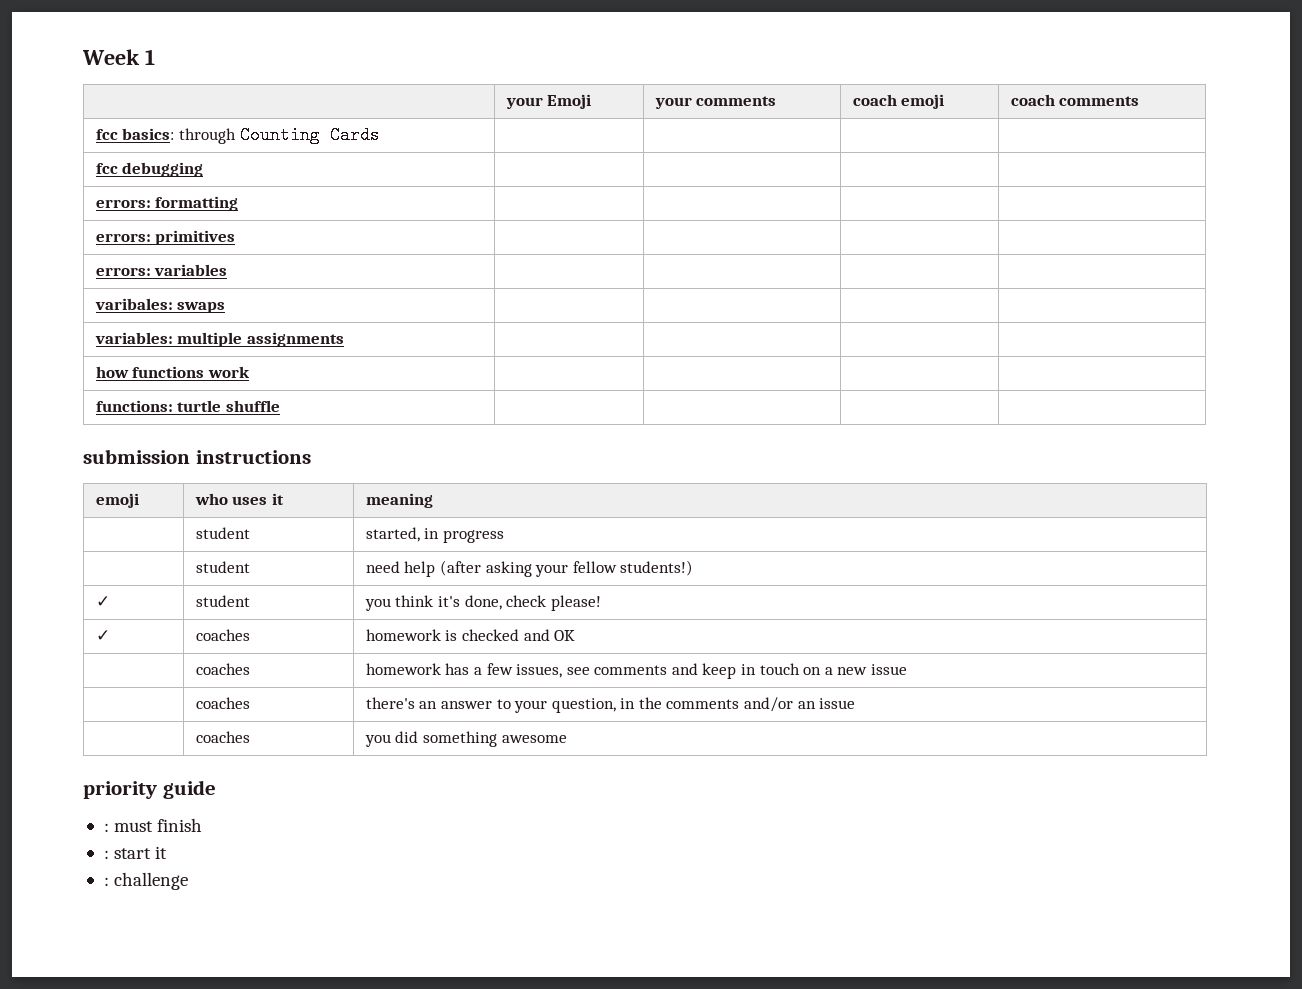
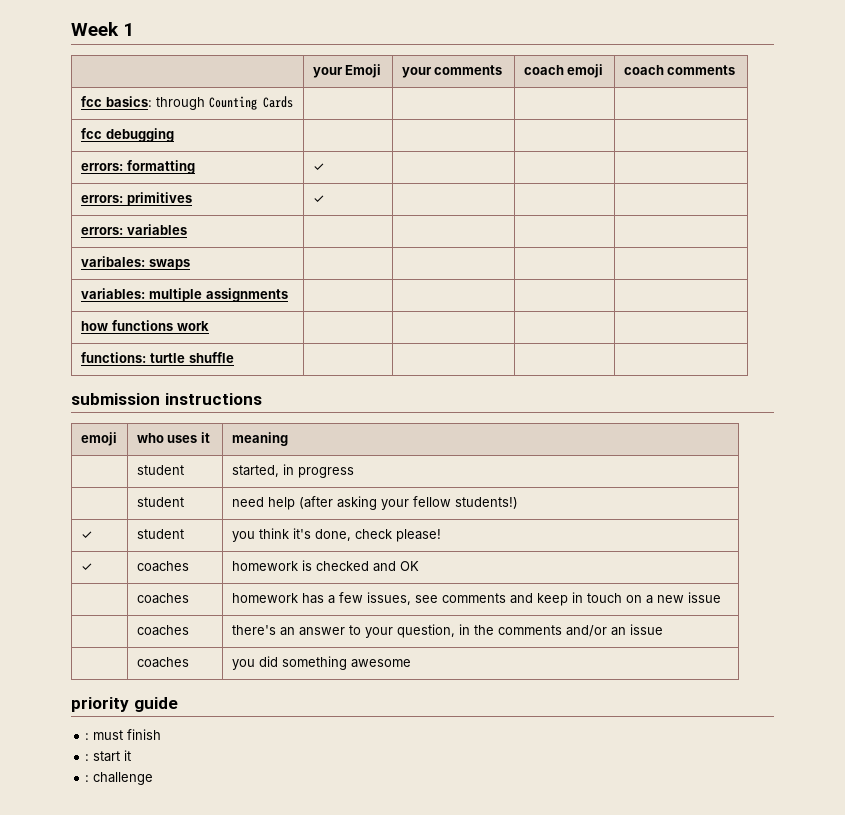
- errors: formatting | | | |
+ errors: formatting | ✓ | | |
- errors: primitives | | | |
+ errors: primitives | ✓ | | |

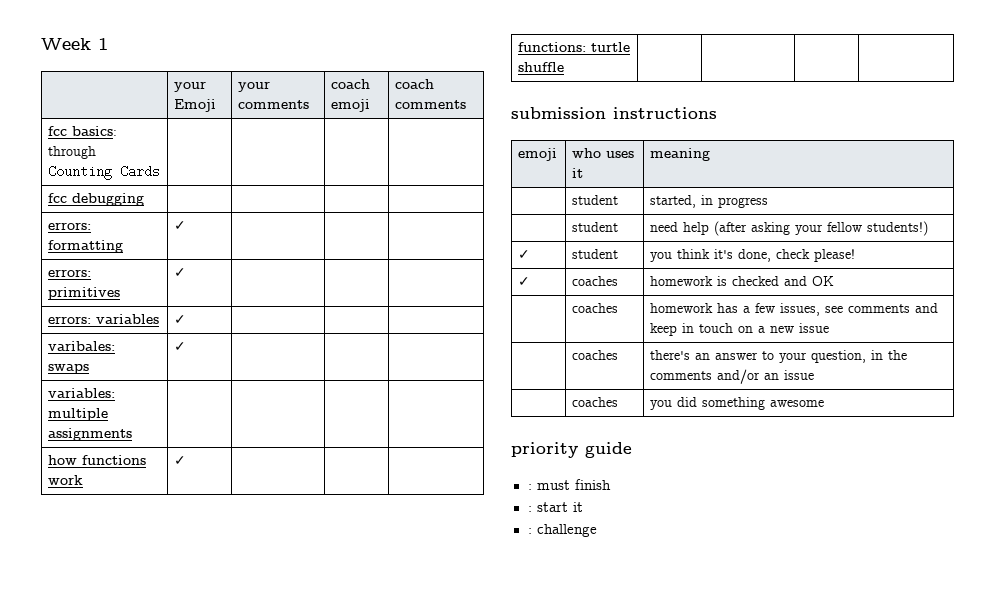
- errors: variables | | | |
+ errors: variables | ✓ | | |
- varibales: swaps | | | |
+ varibales: swaps | ✓ | | |
- how functions work | | | |
+ how functions work | ✓ | | |

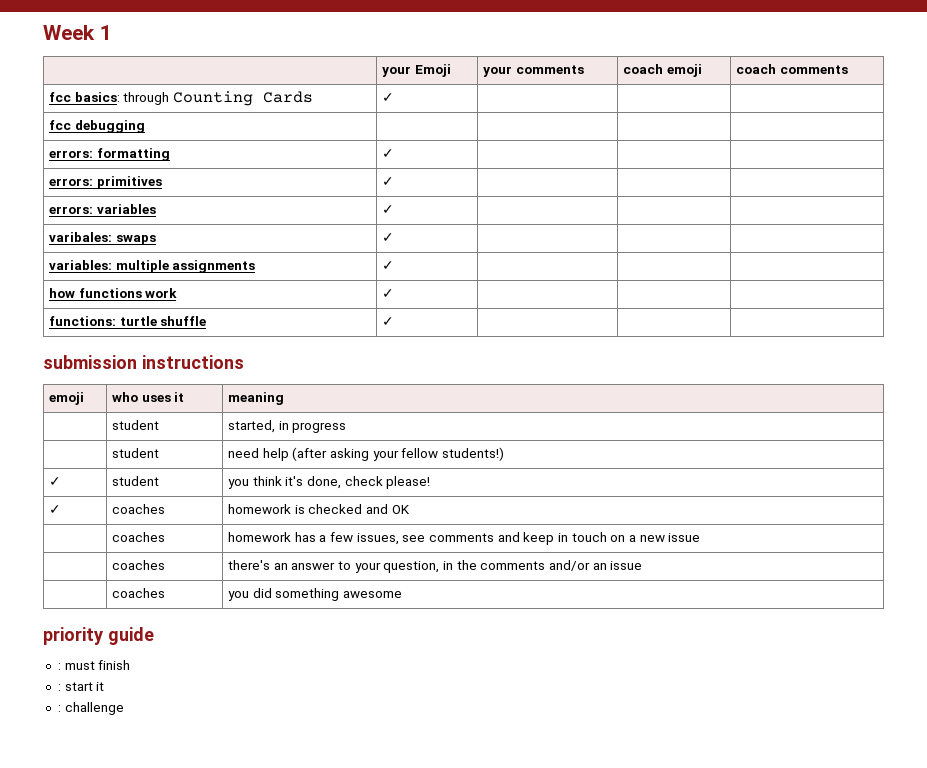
- fcc basics: through Counting Cards | | | |
+ fcc basics: through Counting Cards | ✓ | | |
- variables: multiple assignments | | | |
+ variables: multiple assignments | ✓ | | |
- functions: turtle shuffle | | | |
+ functions: turtle shuffle | ✓ | | |

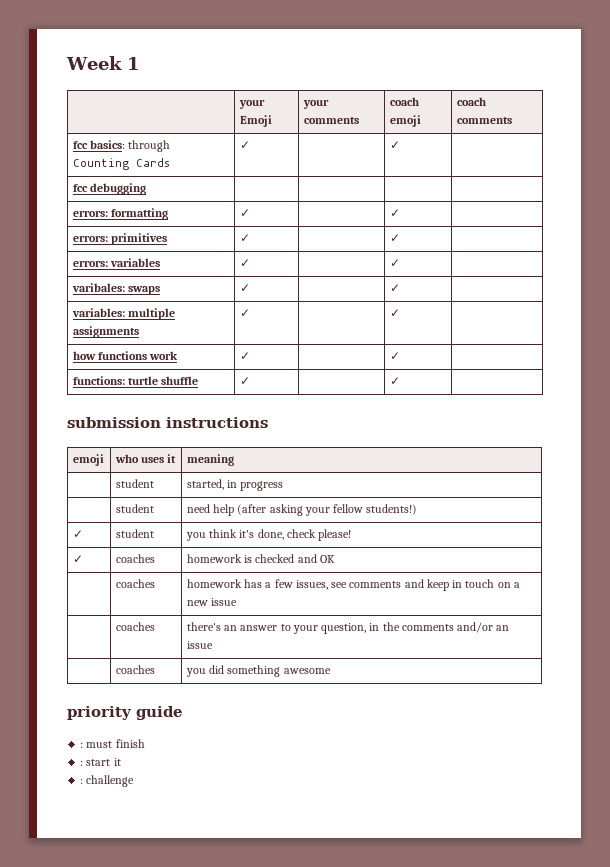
- fcc basics: through Counting Cards | ✓ | | |
+ fcc basics: through Counting Cards | ✓ | | ✓ |
- errors: formatting | ✓ | | |
+ errors: formatting | ✓ | | ✓ |
- errors: primitives | ✓ | | |
+ errors: primitives | ✓ | | ✓ |
- errors: variables | ✓ | | |
+ errors: variables | ✓ | | ✓ |
- varibales: swaps | ✓ | | |
+ varibales: swaps | ✓ | | ✓ |
- variables: multiple assignments | ✓ | | |
+ variables: multiple assignments | ✓ | | ✓ |
- how functions work | ✓ | | |
+ how functions work | ✓ | | ✓ |
- functions: turtle shuffle | ✓ | | |
+ functions: turtle shuffle | ✓ | | ✓ |

